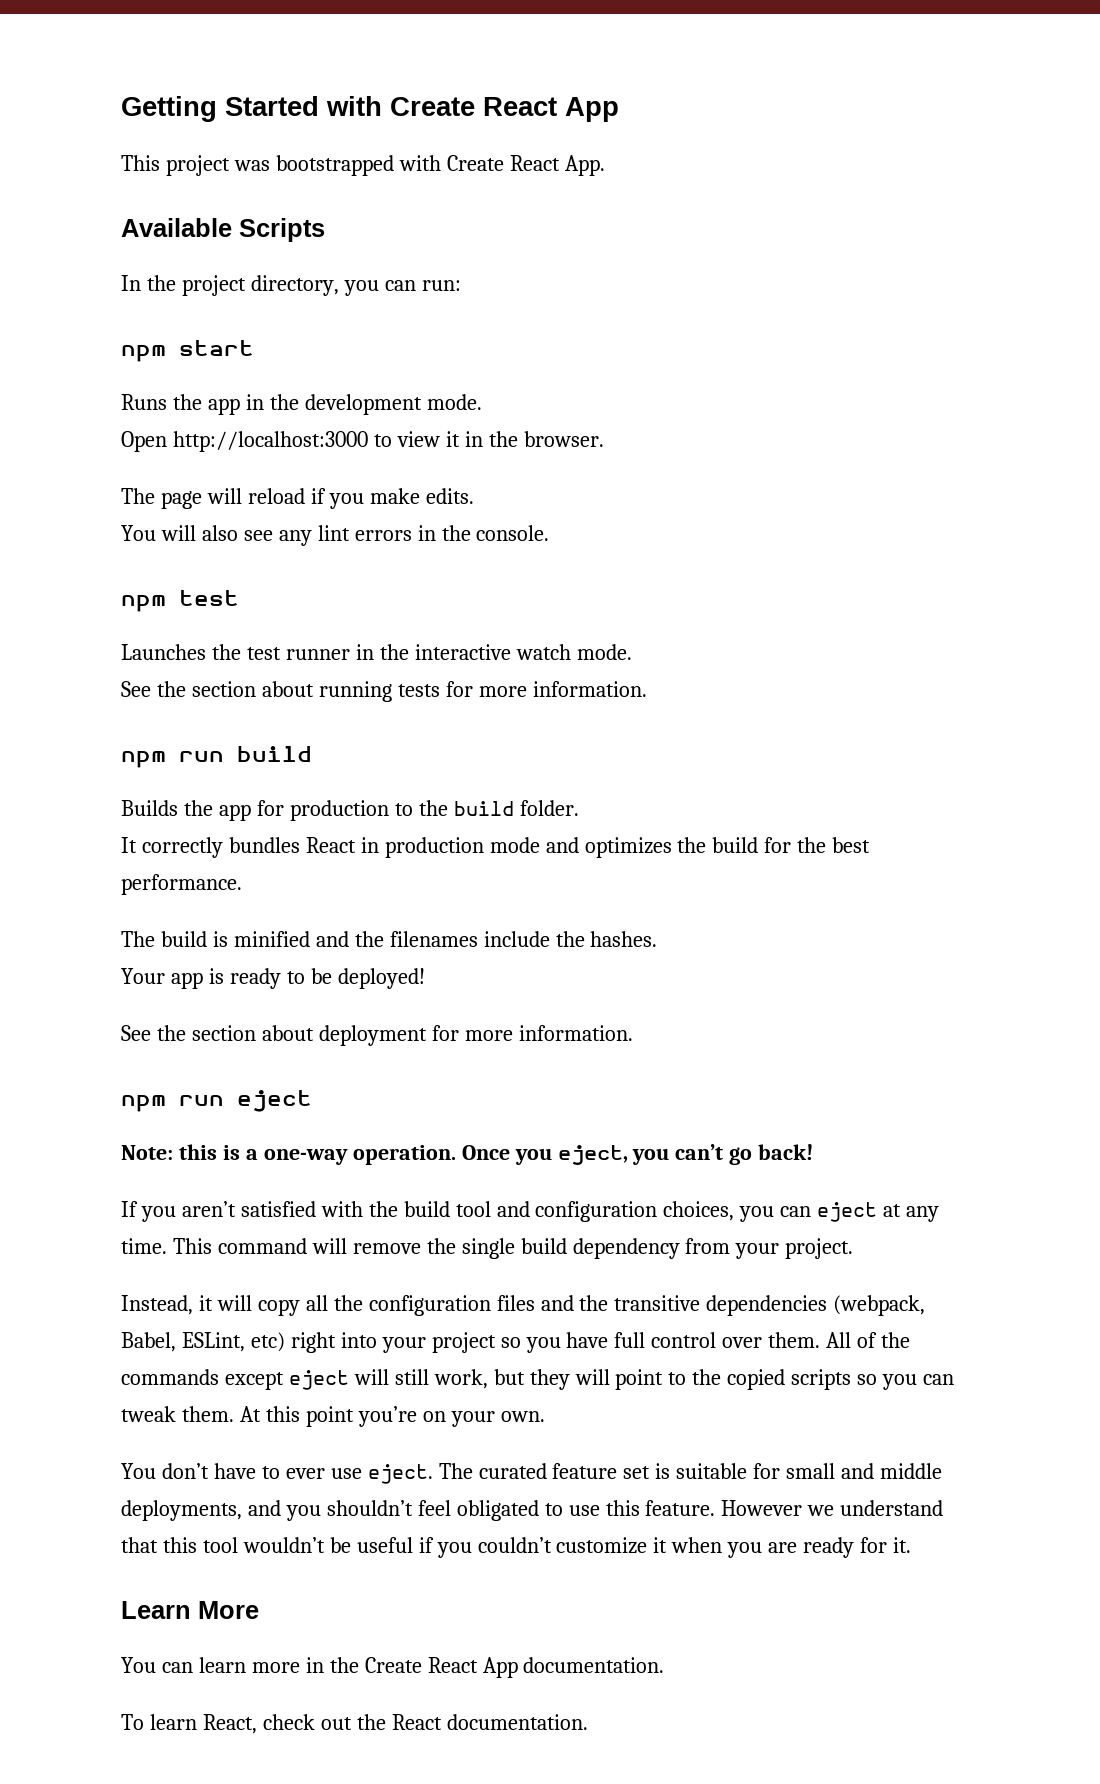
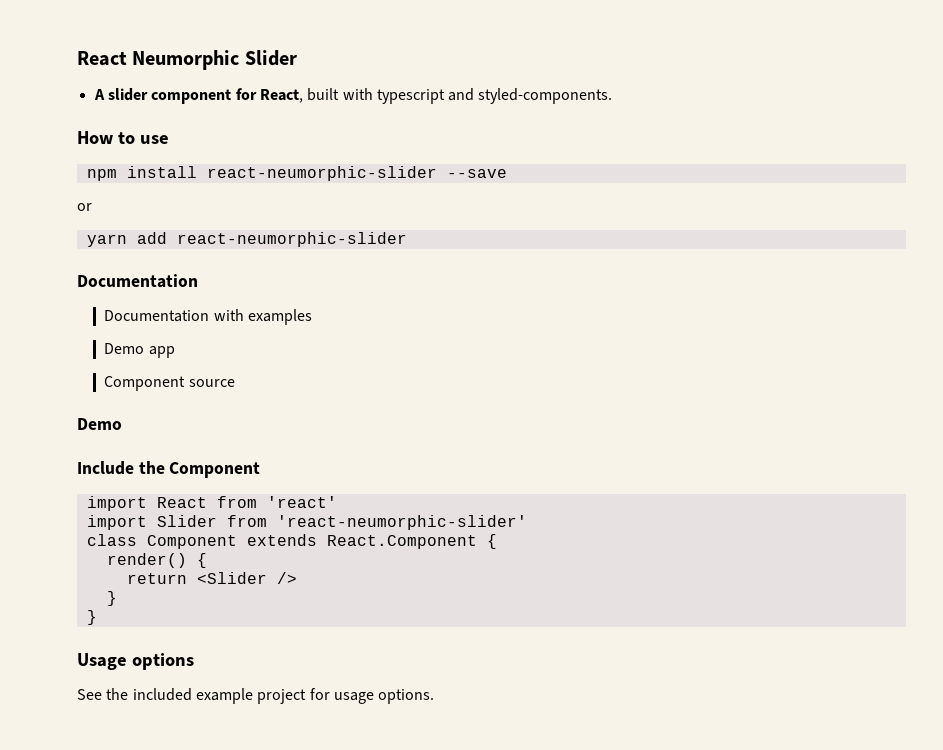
- Getting Started with Create React App
- This project was bootstrapped with Create React App.
- Available Scripts
- In the project directory, you can run:
- npm start
- Runs the app in the development mode.
- Open http://localhost:3000 to view it in the browser.
- The page will reload if you make edits.
- You will also see any lint errors in the console.
- npm test
- Launches the test runner in the interactive watch mode.
- See the section about running tests for more information.
- npm run build
- Builds the app for production to the build folder.
- It correctly bundles React in production mode and optimizes the build for the best performance.
- The build is minified and the filenames include the hashes.
- Your app is ready to be deployed!
- See the section about deployment for more information.
- npm run eject
- Note: this is a one-way operation. Once you eject, you can’t go back!
- If you aren’t satisfied with the build tool and configuration choices, you can eject at any time. This command will remove the single build dependency from your project.
- Instead, it will copy all the configuration files and the transitive dependencies (webpack, Babel, ESLint, etc) right into your project so you have full control over them. All of the commands except eject will still work, but they will point to the copied scripts so you can tweak them. At this point you’re on your own.
- You don’t have to ever use eject. The curated feature set is suitable for small and middle deployments, and you shouldn’t feel obligated to use this feature. However we understand that this tool wouldn’t be useful if you couldn’t customize it when you are ready for it.
- Learn More
- You can learn more in the Create React App documentation.
- To learn React, check out the React documentation.
+ React Neumorphic Slider
+ A slider component for React, built with typescript and styled-components.
+ How to use
+ npm install react-neumorphic-slider --save
+ or
+ yarn add react-neumorphic-slider
+ Documentation
+ Documentation with examples
+ Demo app
+ Component source
+ Demo
+ Include the Component
+ import React from 'react'
+ import Slider from 'react-neumorphic-slider'
+ class Component extends React.Component {
+ render() {
+ return <Slider />
+ }
+ }
+ Usage options
+ See the included example project for usage options.

